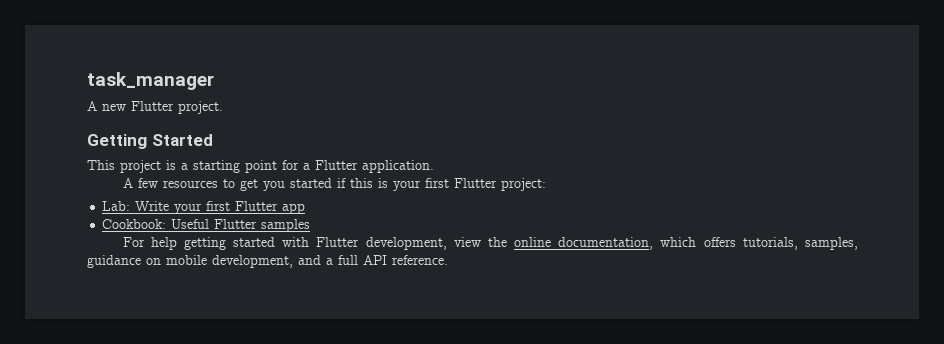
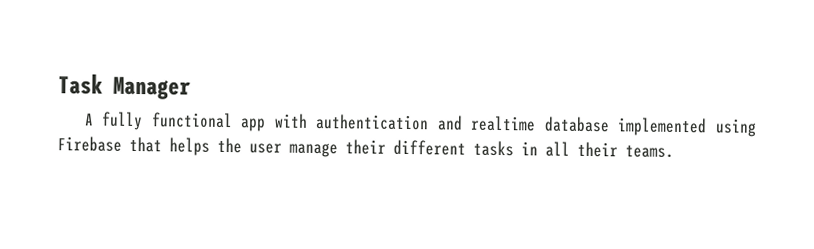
- task_manager
- A new Flutter project.
- Getting Started
- This project is a starting point for a Flutter application.
- A few resources to get you started if this is your first Flutter project:
- Lab: Write your first Flutter app
- Cookbook: Useful Flutter samples
- For help getting started with Flutter development, view the online documentation, which offers tutorials, samples, guidance on mobile development, and a full API reference.
+ Task Manager
+ A fully functional app with authentication and realtime database implemented using Firebase that helps the user manage their different tasks in all their teams.

